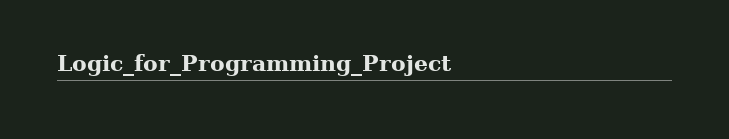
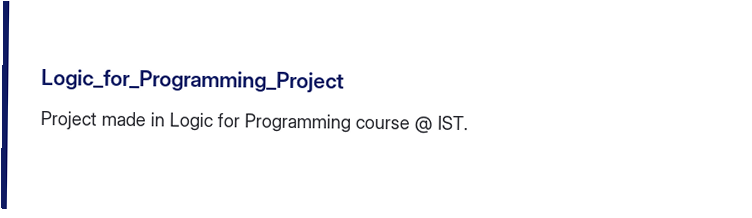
+ Project made in Logic for Programming course @ IST.

